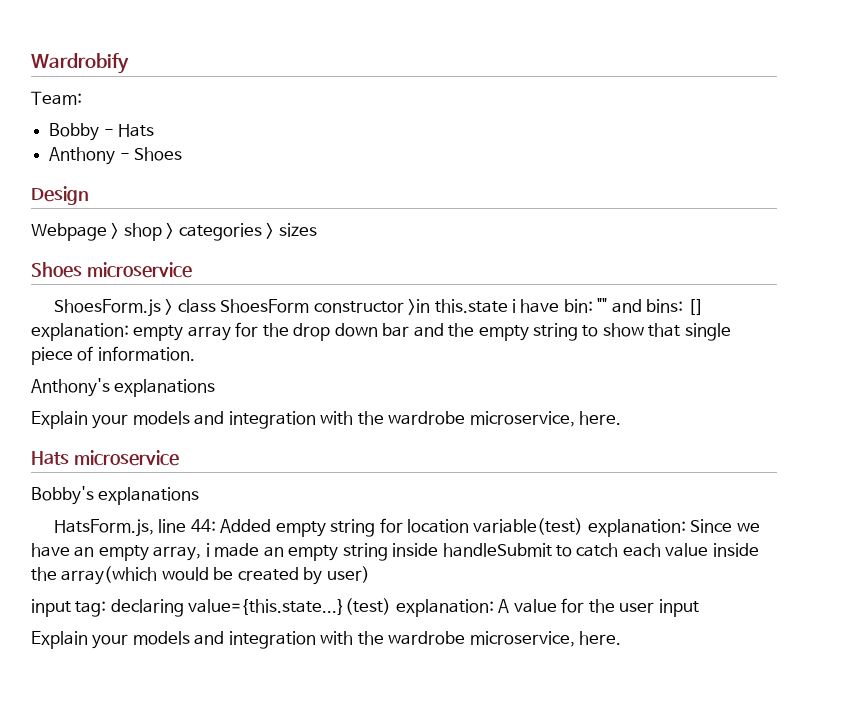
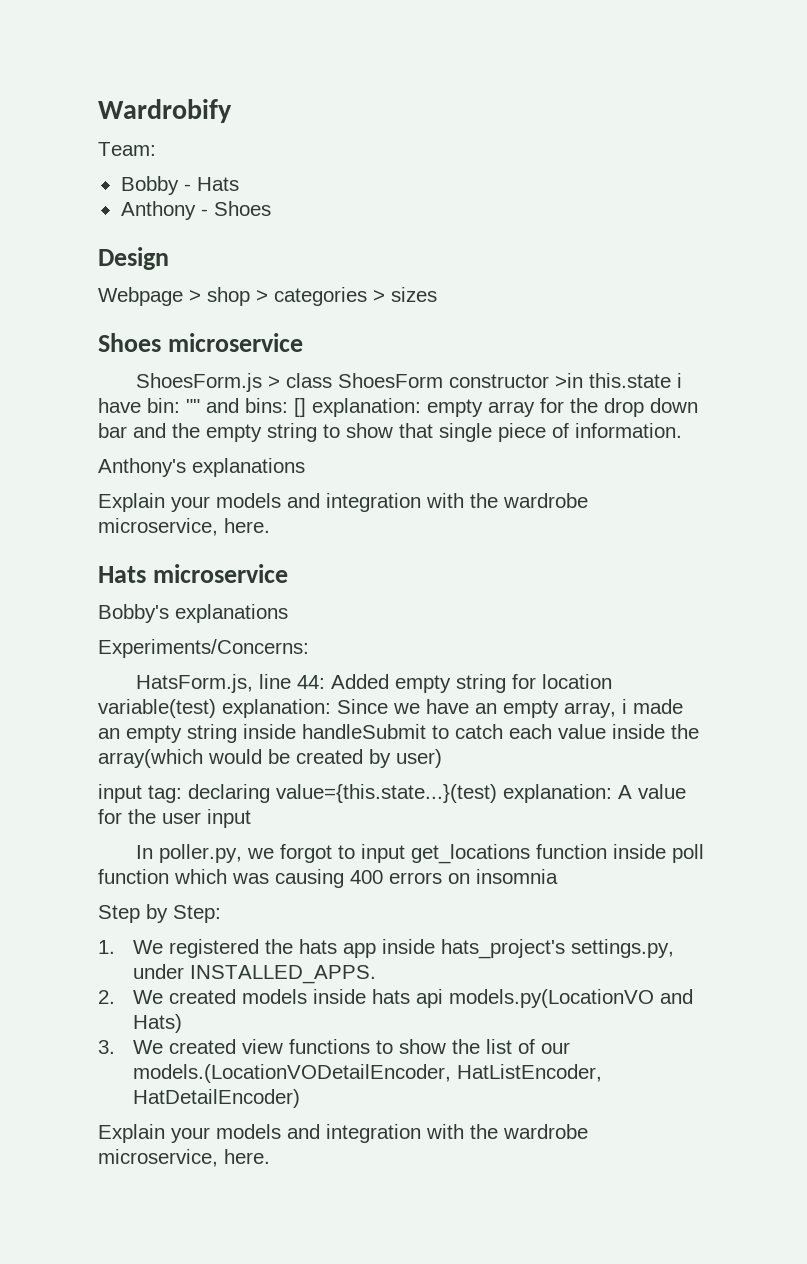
+ Experiments/Concerns:
+ In poller.py, we forgot to input get_locations function inside poll function which was causing 400 errors on insomnia
+ Step by Step:
+ 1. We registered the hats app inside hats_project's settings.py, under INSTALLED_APPS.
+ 2. We created models inside hats api models.py(LocationVO and Hats)
+ 3. We created view functions to show the list of our models.(LocationVODetailEncoder, HatListEncoder, HatDetailEncoder)

